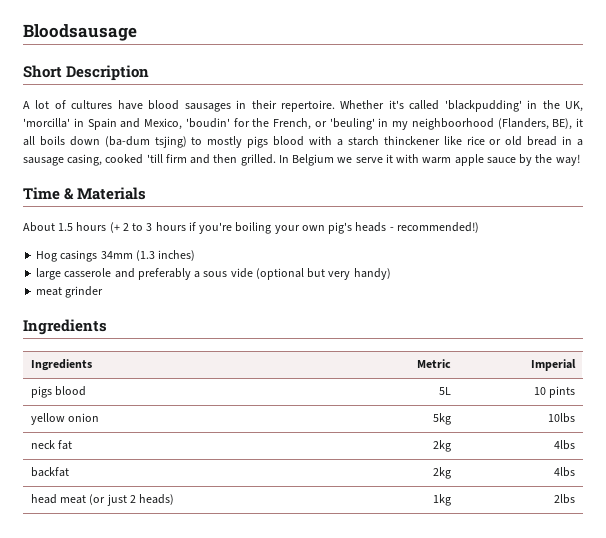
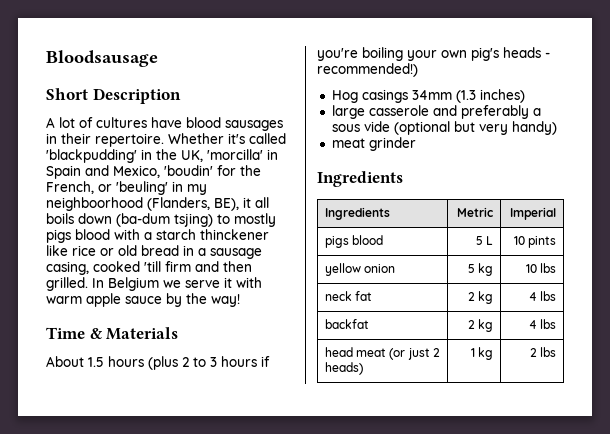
- About 1.5 hours (+ 2 to 3 hours if you're boiling your own pig's heads - recommended!)
+ About 1.5 hours (plus 2 to 3 hours if you're boiling your own pig's heads - recommended!)
- pigs blood | 5L | 10 pints
+ pigs blood | 5 L | 10 pints
- yellow onion | 5kg | 10lbs
- neck fat | 2kg | 4lbs
- backfat | 2kg | 4lbs
+ yellow onion | 5 kg | 10 lbs
+ neck fat | 2 kg | 4 lbs
+ backfat | 2 kg | 4 lbs
- head meat (or just 2 heads) | 1kg | 2lbs
+ head meat (or just 2 heads) | 1 kg | 2 lbs

